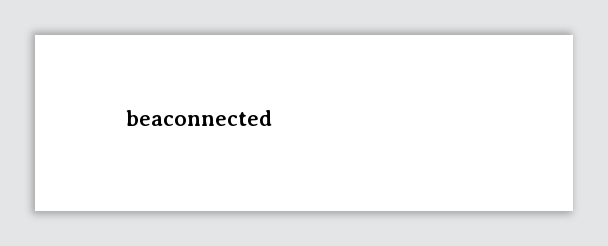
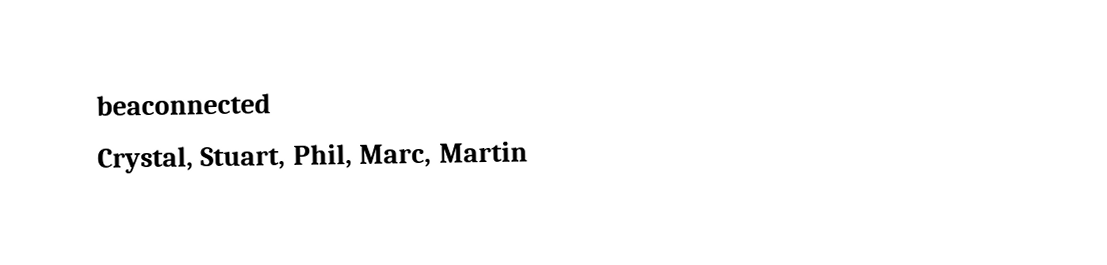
+ Crystal, Stuart, Phil, Marc, Martin

